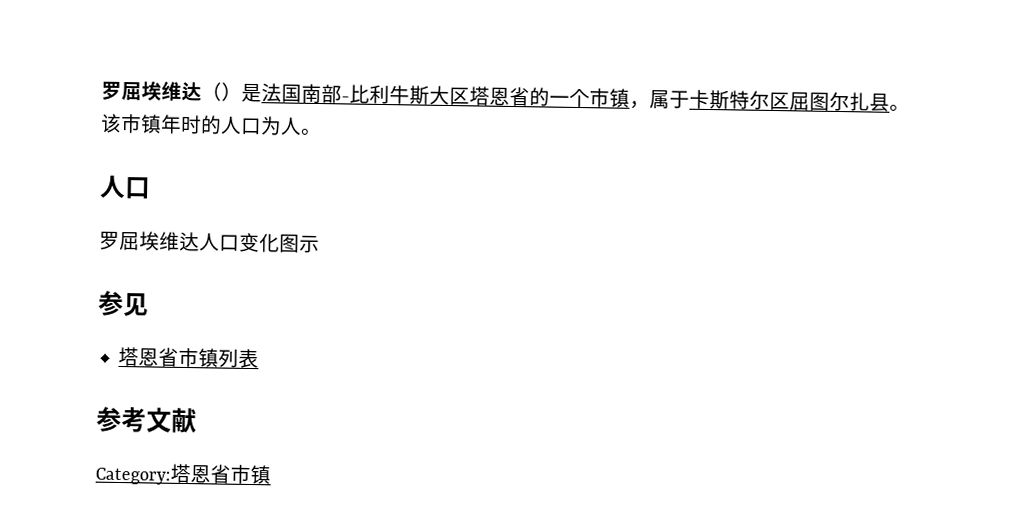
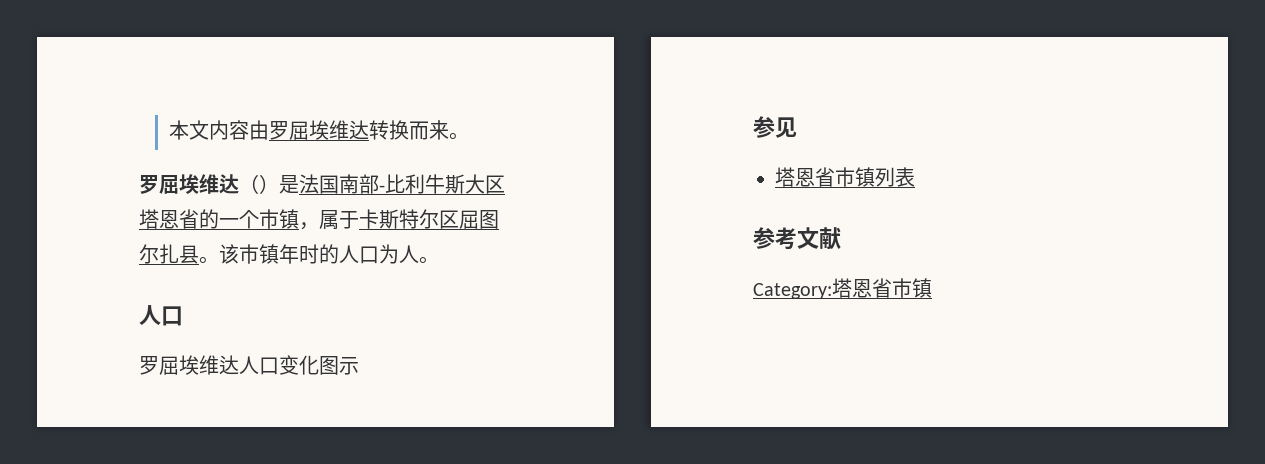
+ 本文内容由罗屈埃维达转换而来。

